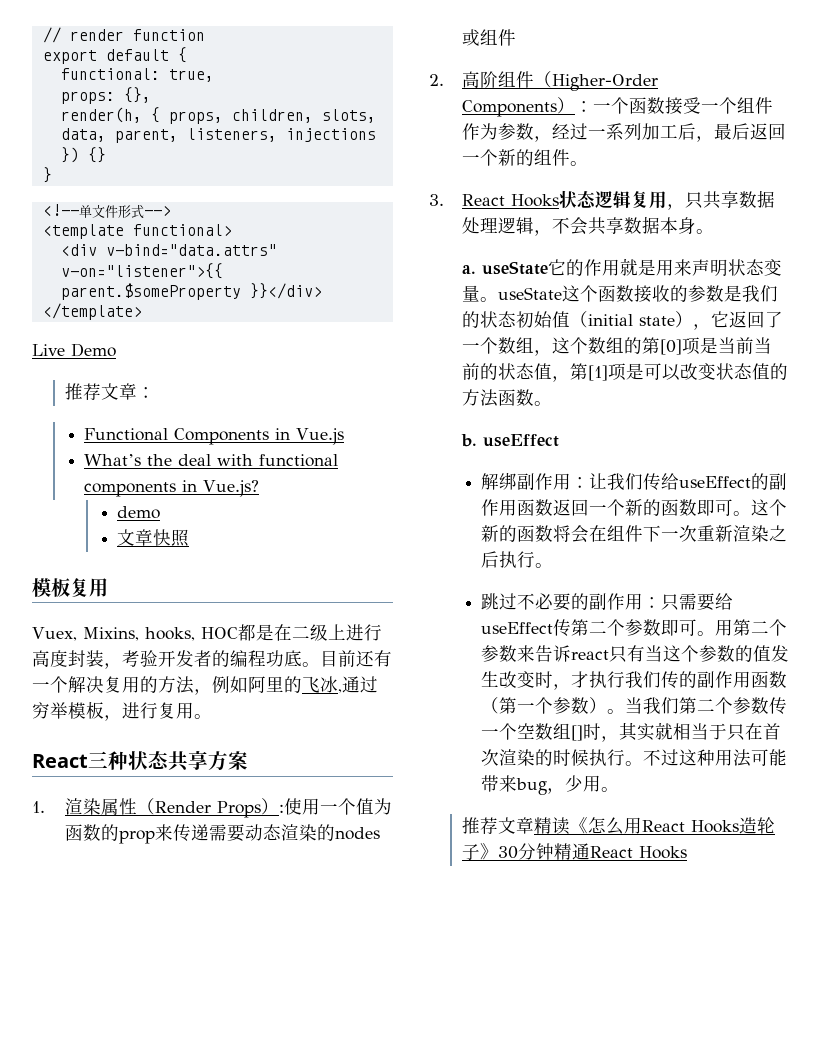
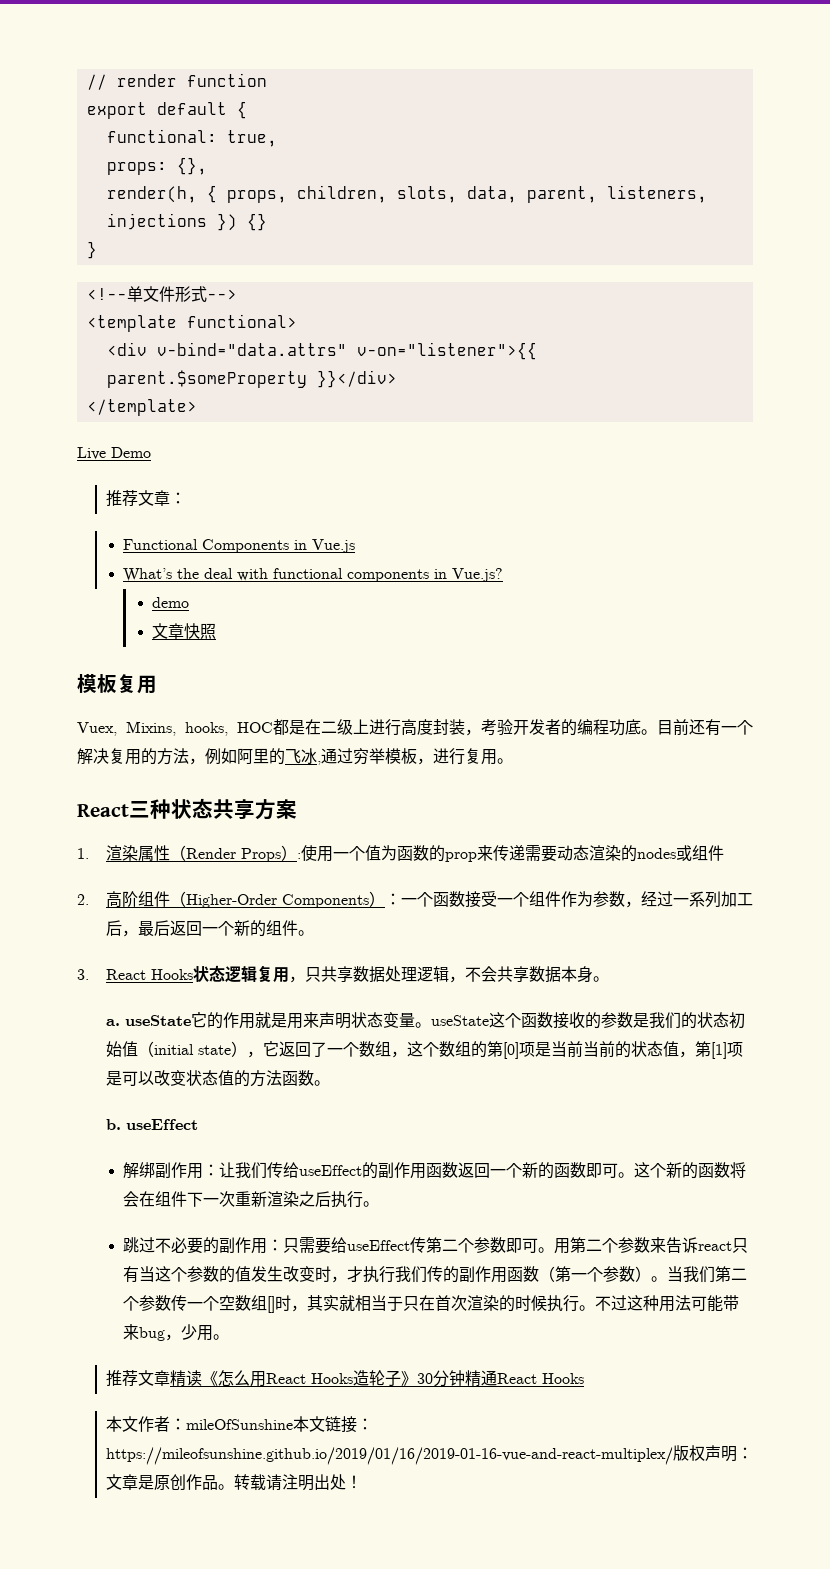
+ 本文作者：mileOfSunshine本文链接：https://mileofsunshine.github.io/2019/01/16/2019-01-16-vue-and-react-multiplex/版权声明：文章是原创作品。转载请注明出处！

